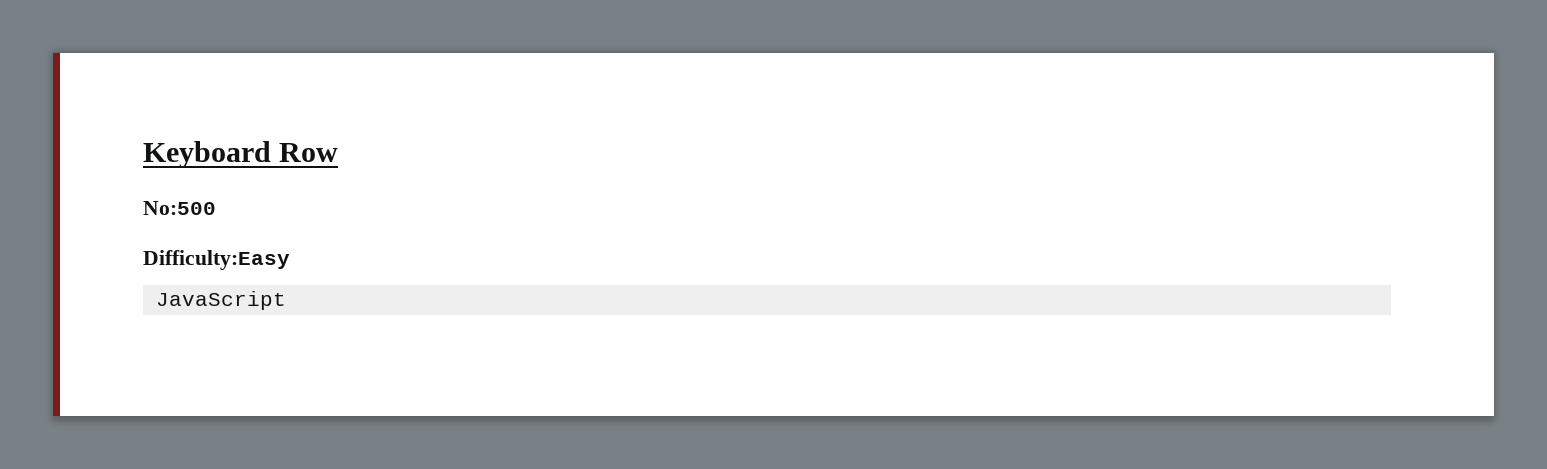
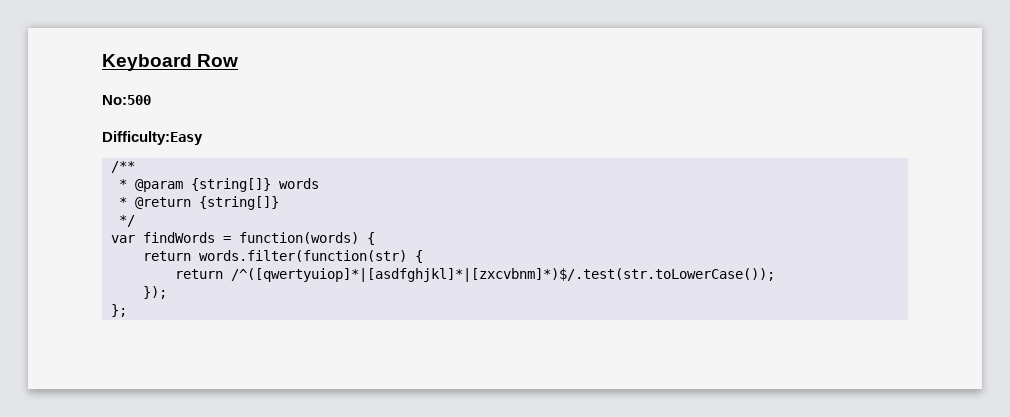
- JavaScript
+ /**
+ * @param {string[]} words
+ * @return {string[]}
+ */
+ var findWords = function(words) {
+ return words.filter(function(str) {
+ return /^([qwertyuiop]*|[asdfghjkl]*|[zxcvbnm]*)$/.test(str.toLowerCase());
+ });
+ };

